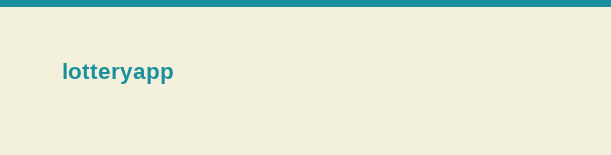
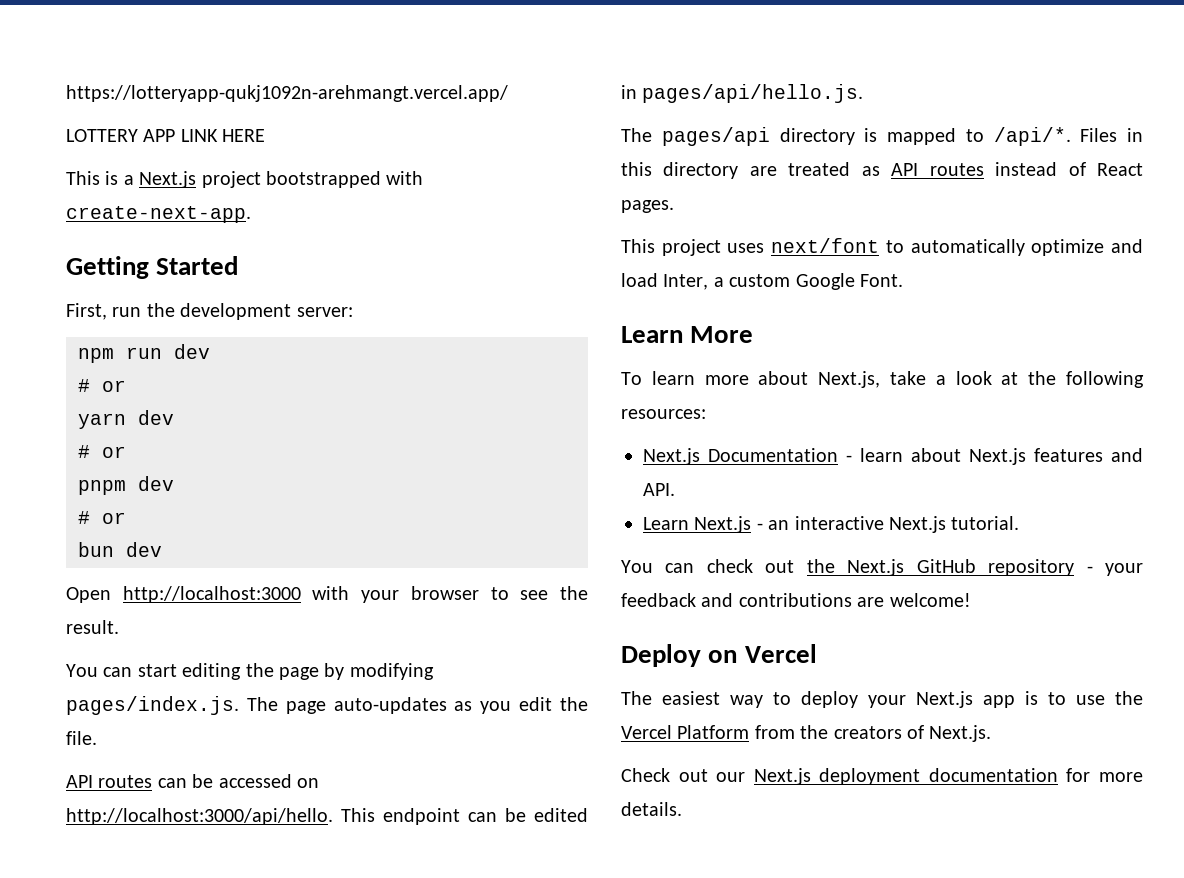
- lotteryapp
+ https://lotteryapp-qukj1092n-arehmangt.vercel.app/
+ LOTTERY APP LINK HERE
+ This is a Next.js project bootstrapped with create-next-app.
+ Getting Started
+ First, run the development server:
+ npm run dev
+ # or
+ yarn dev
+ # or
+ pnpm dev
+ # or
+ bun dev
+ Open http://localhost:3000 with your browser to see the result.
+ You can start editing the page by modifying pages/index.js. The page auto-updates as you edit the file.
+ API routes can be accessed on http://localhost:3000/api/hello. This endpoint can be edited in pages/api/hello.js.
+ The pages/api directory is mapped to /api/*. Files in this directory are treated as API routes instead of React pages.
+ This project uses next/font to automatically optimize and load Inter, a custom Google Font.
+ Learn More
+ To learn more about Next.js, take a look at the following resources:
+ Next.js Documentation - learn about Next.js features and API.
+ Learn Next.js - an interactive Next.js tutorial.
+ You can check out the Next.js GitHub repository - your feedback and contributions are welcome!
+ Deploy on Vercel
+ The easiest way to deploy your Next.js app is to use the Vercel Platform from the creators of Next.js.
+ Check out our Next.js deployment documentation for more details.

